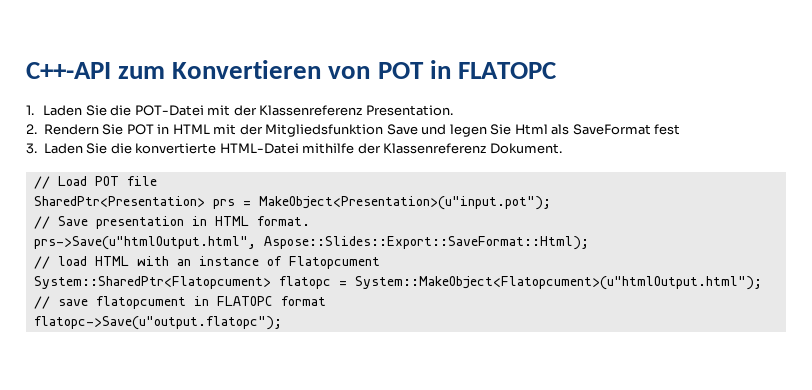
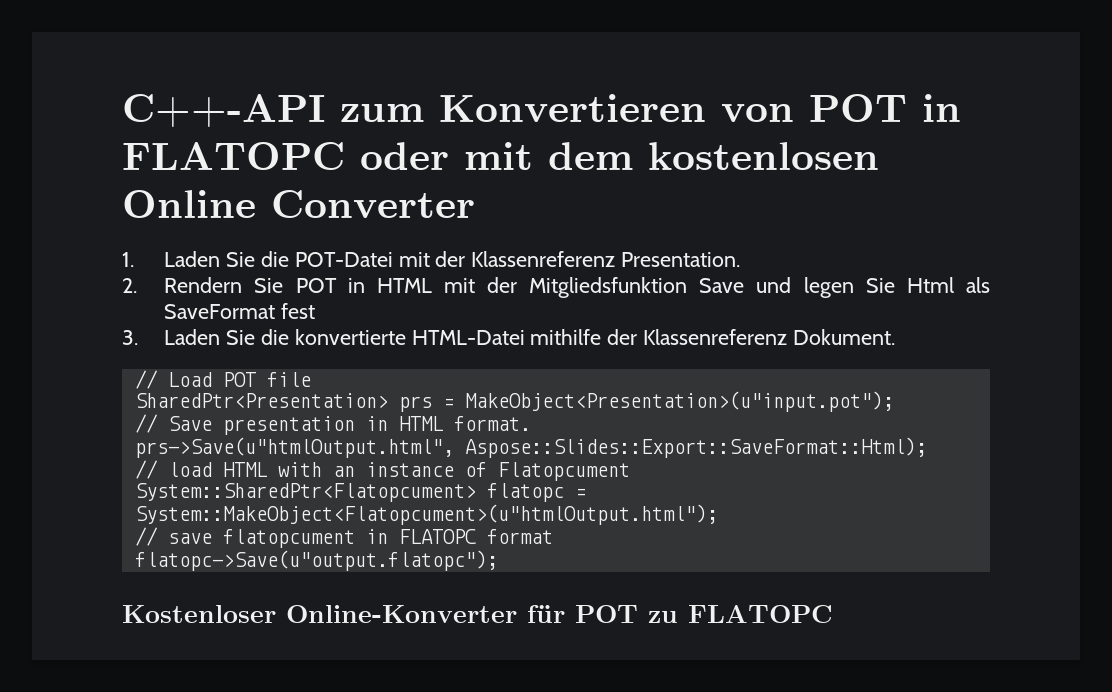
- C++-API zum Konvertieren von POT in FLATOPC
+ C++-API zum Konvertieren von POT in FLATOPC oder mit dem kostenlosen Online Converter
+ Kostenloser Online-Konverter für POT zu FLATOPC

